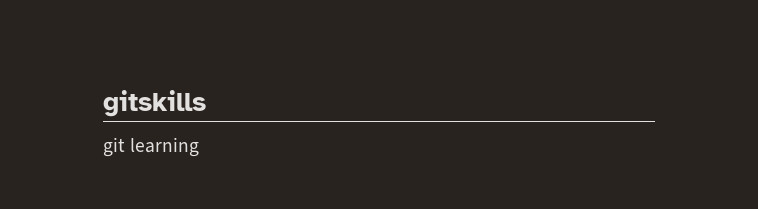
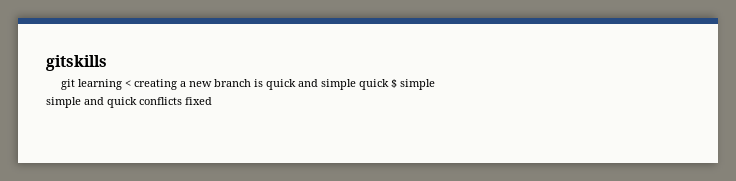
- git learning
+ git learning < creating a new branch is quick and simple quick $ simple
+ simple and quick conflicts fixed

